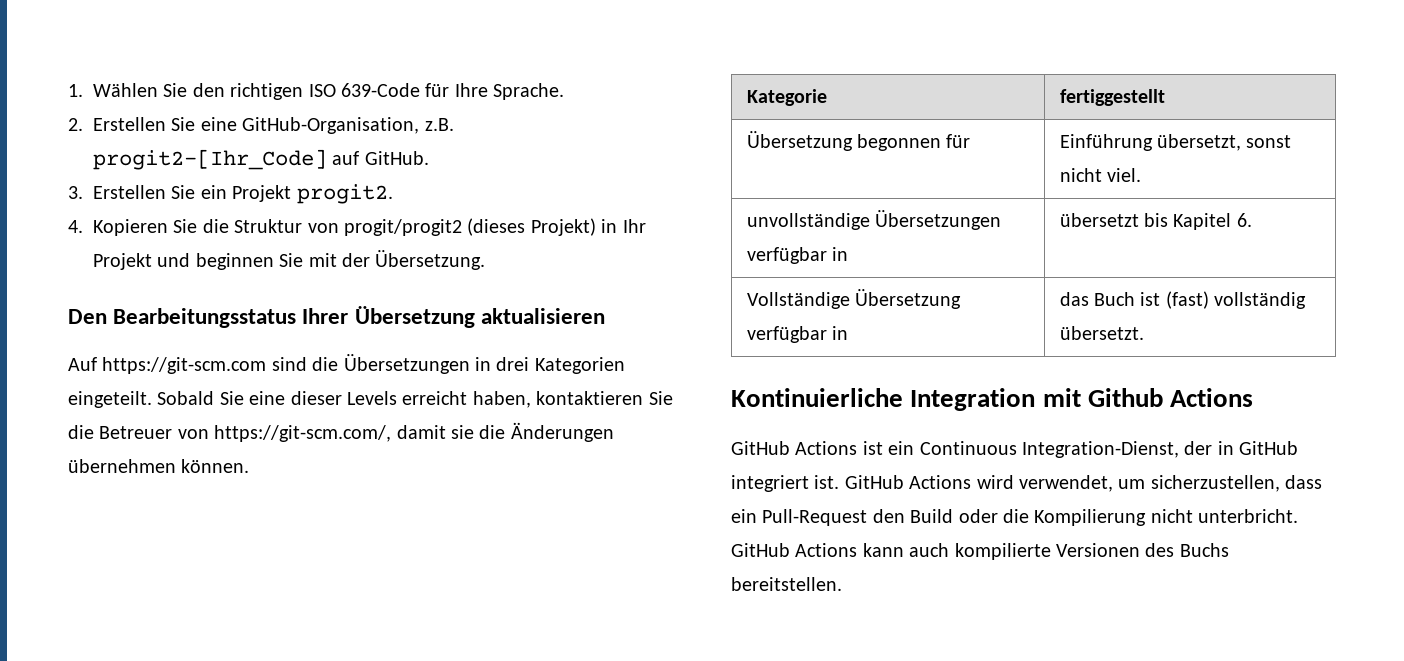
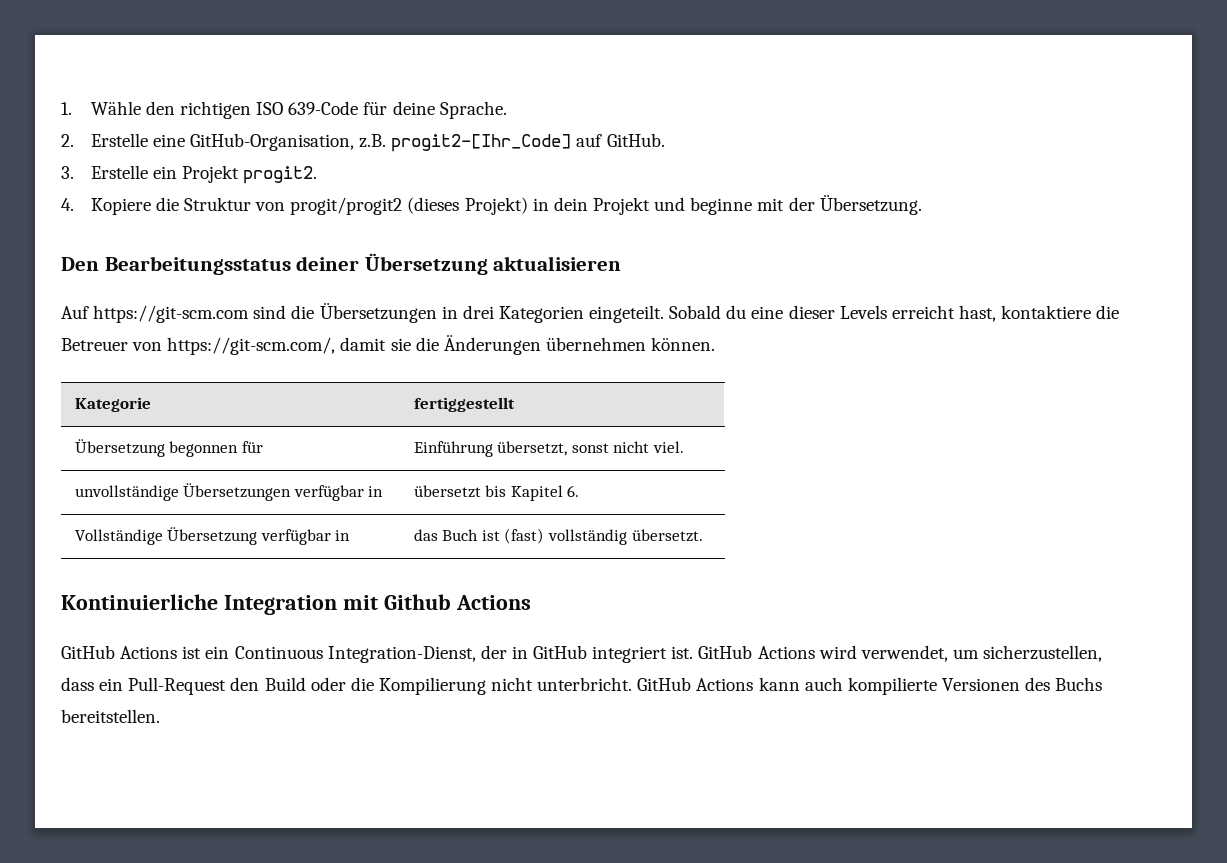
- 1. Wählen Sie den richtigen ISO 639-Code für Ihre Sprache.
+ 1. Wähle den richtigen ISO 639-Code für deine Sprache.
- 2. Erstellen Sie eine GitHub-Organisation, z.B. progit2-[Ihr_Code] auf GitHub.
+ 2. Erstelle eine GitHub-Organisation, z.B. progit2-[Ihr_Code] auf GitHub.
- 3. Erstellen Sie ein Projekt progit2.
+ 3. Erstelle ein Projekt progit2.
- 4. Kopieren Sie die Struktur von progit/progit2 (dieses Projekt) in Ihr Projekt und beginnen Sie mit der Übersetzung.
+ 4. Kopiere die Struktur von progit/progit2 (dieses Projekt) in dein Projekt und beginne mit der Übersetzung.
- Den Bearbeitungsstatus Ihrer Übersetzung aktualisieren
+ Den Bearbeitungsstatus deiner Übersetzung aktualisieren
- Sobald Sie eine dieser Levels erreicht haben, kontaktieren Sie die Betreuer von https://git-scm.com/, damit sie die Änderungen übernehmen können.
+ Sobald du eine dieser Levels erreicht hast, kontaktiere die Betreuer von https://git-scm.com/, damit sie die Änderungen übernehmen können.

